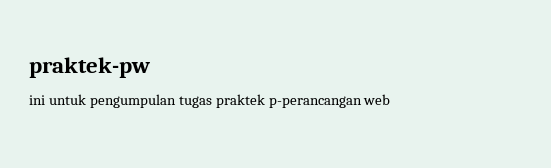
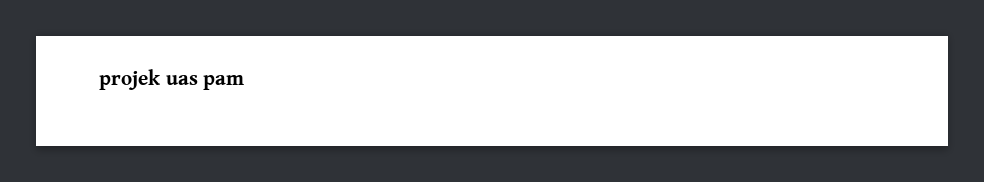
- praktek-pw
- ini untuk pengumpulan tugas praktek p-perancangan web
+ projek uas pam

